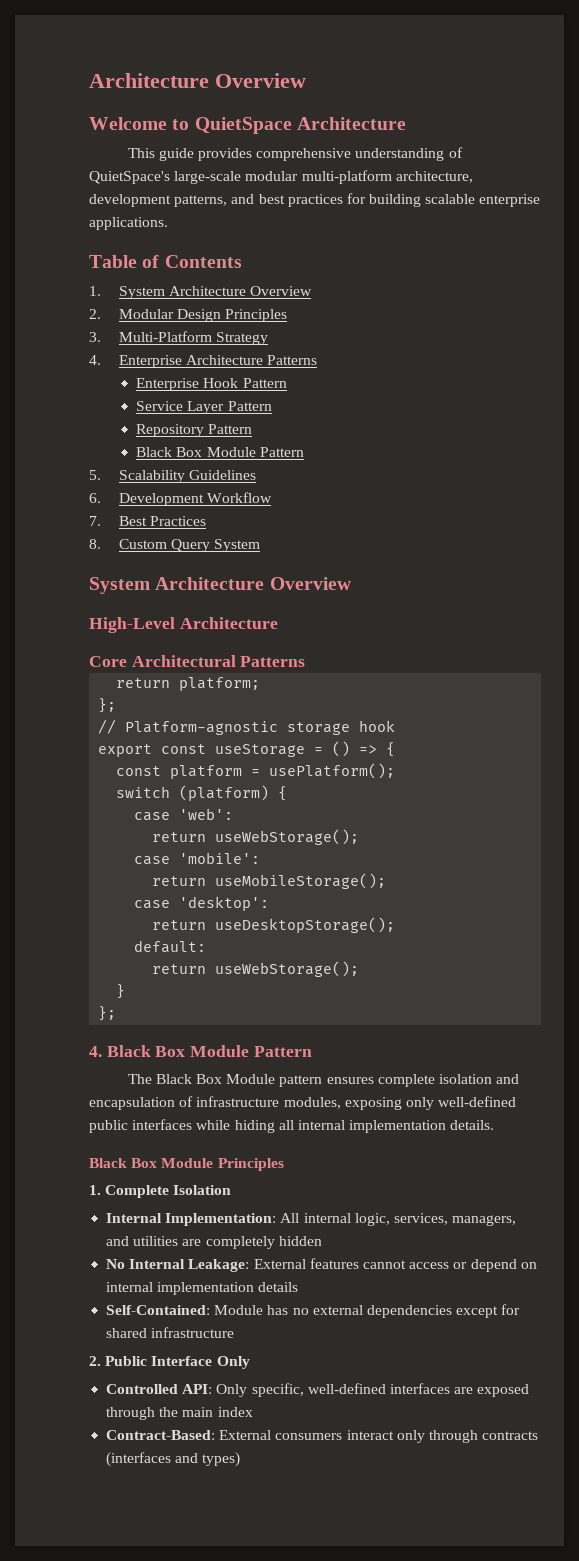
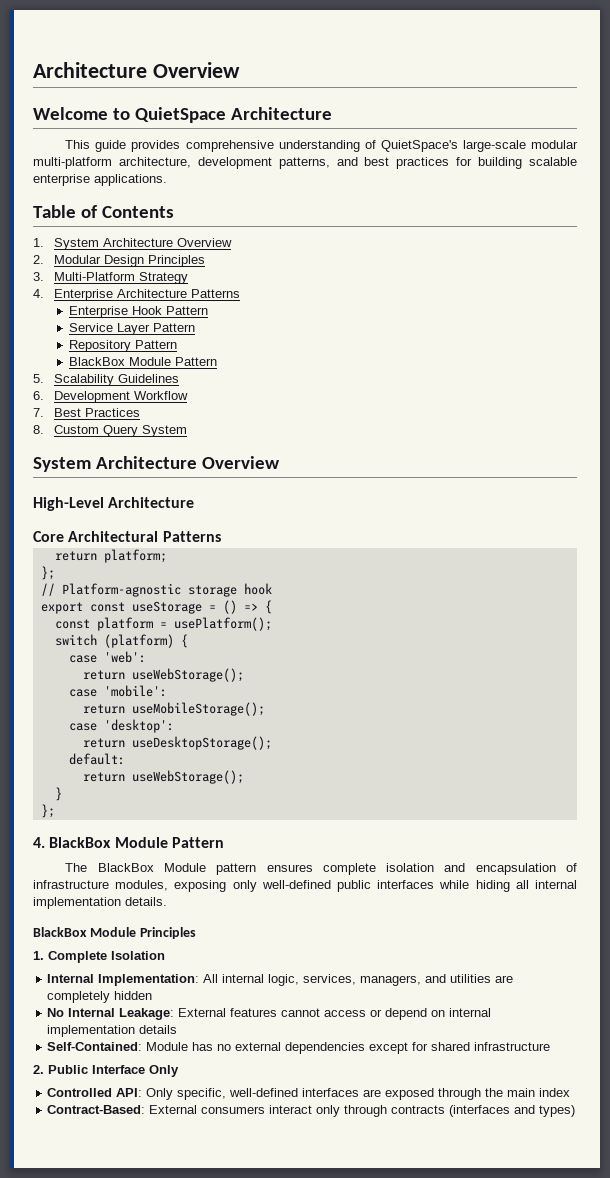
  Repository Pattern
- Black Box Module Pattern
+ BlackBox Module Pattern
- 4. Black Box Module Pattern
+ 4. BlackBox Module Pattern
- The Black Box Module pattern ensures complete isolation and encapsulation of infrastructure modules, exposing only well-defined public interfaces while hiding all internal implementation details.
+ The BlackBox Module pattern ensures complete isolation and encapsulation of infrastructure modules, exposing only well-defined public interfaces while hiding all internal implementation details.
- Black Box Module Principles
+ BlackBox Module Principles

